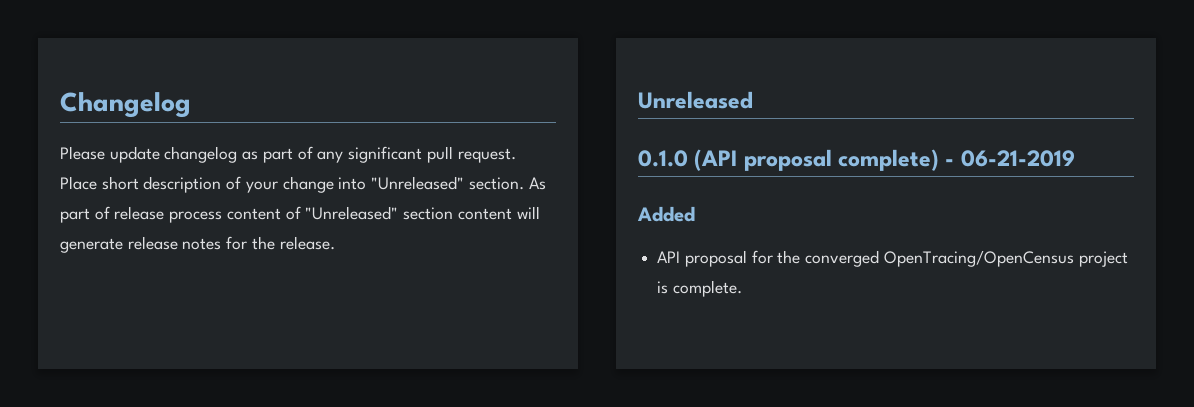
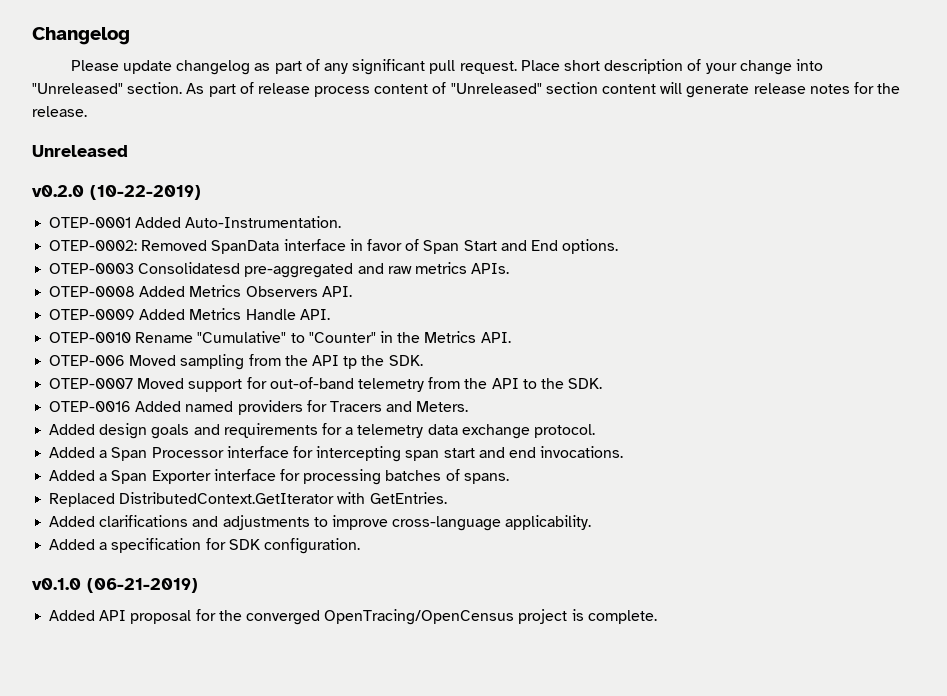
- 0.1.0 (API proposal complete) - 06-21-2019
- Added
- API proposal for the converged OpenTracing/OpenCensus project is complete.
+ v0.2.0 (10-22-2019)
+ OTEP-0001 Added Auto-Instrumentation.
+ OTEP-0002: Removed SpanData interface in favor of Span Start and End options.
+ OTEP-0003 Consolidatesd pre-aggregated and raw metrics APIs.
+ OTEP-0008 Added Metrics Observers API.
+ OTEP-0009 Added Metrics Handle API.
+ OTEP-0010 Rename "Cumulative" to "Counter" in the Metrics API.
+ OTEP-006 Moved sampling from the API tp the SDK.
+ OTEP-0007 Moved support for out-of-band telemetry from the API to the SDK.
+ OTEP-0016 Added named providers for Tracers and Meters.
+ Added design goals and requirements for a telemetry data exchange protocol.
+ Added a Span Processor interface for intercepting span start and end invocations.
+ Added a Span Exporter interface for processing batches of spans.
+ Replaced DistributedContext.GetIterator with GetEntries.
+ Added clarifications and adjustments to improve cross-language applicability.
+ Added a specification for SDK configuration.
+ v0.1.0 (06-21-2019)
+ Added API proposal for the converged OpenTracing/OpenCensus project is complete.

